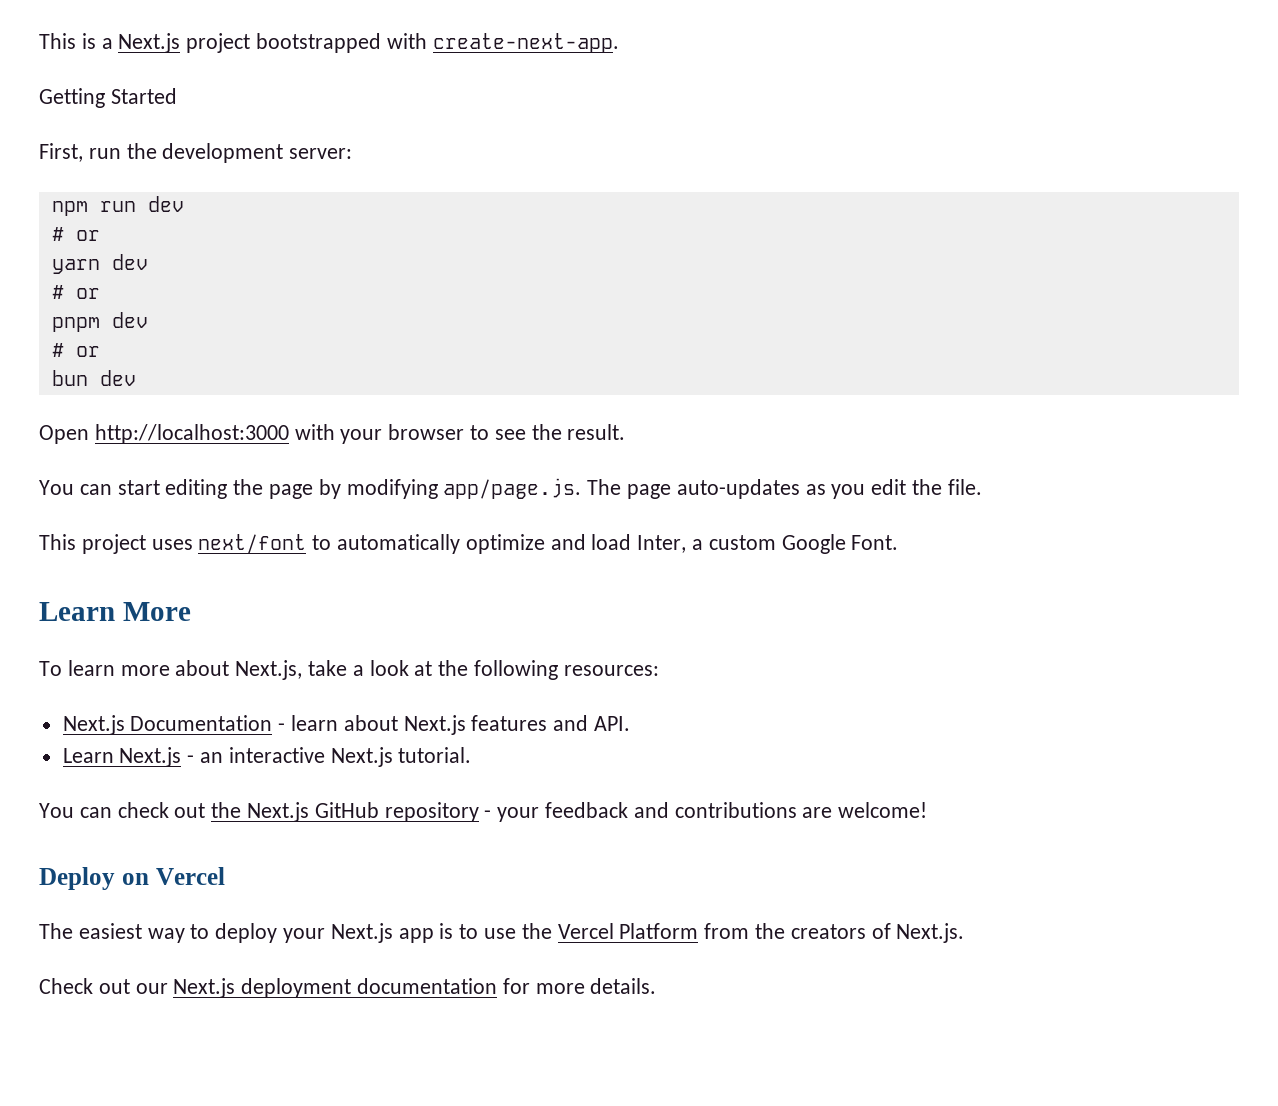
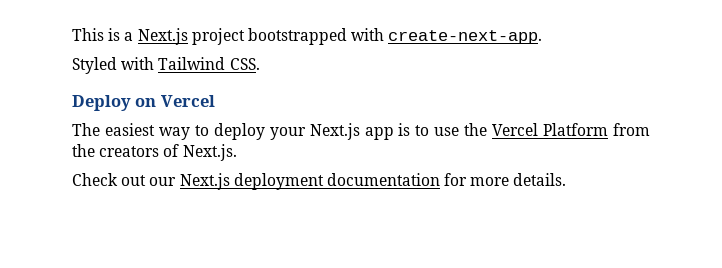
- Getting Started
- First, run the development server:
- npm run dev
- # or
- yarn dev
- # or
- pnpm dev
- # or
- bun dev
- Open http://localhost:3000 with your browser to see the result.
- You can start editing the page by modifying app/page.js. The page auto-updates as you edit the file.
- This project uses next/font to automatically optimize and load Inter, a custom Google Font.
- Learn More
- To learn more about Next.js, take a look at the following resources:
- Next.js Documentation - learn about Next.js features and API.
- Learn Next.js - an interactive Next.js tutorial.
- You can check out the Next.js GitHub repository - your feedback and contributions are welcome!
+ Styled with Tailwind CSS.

